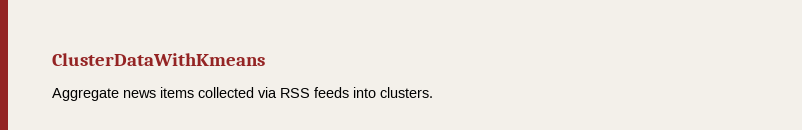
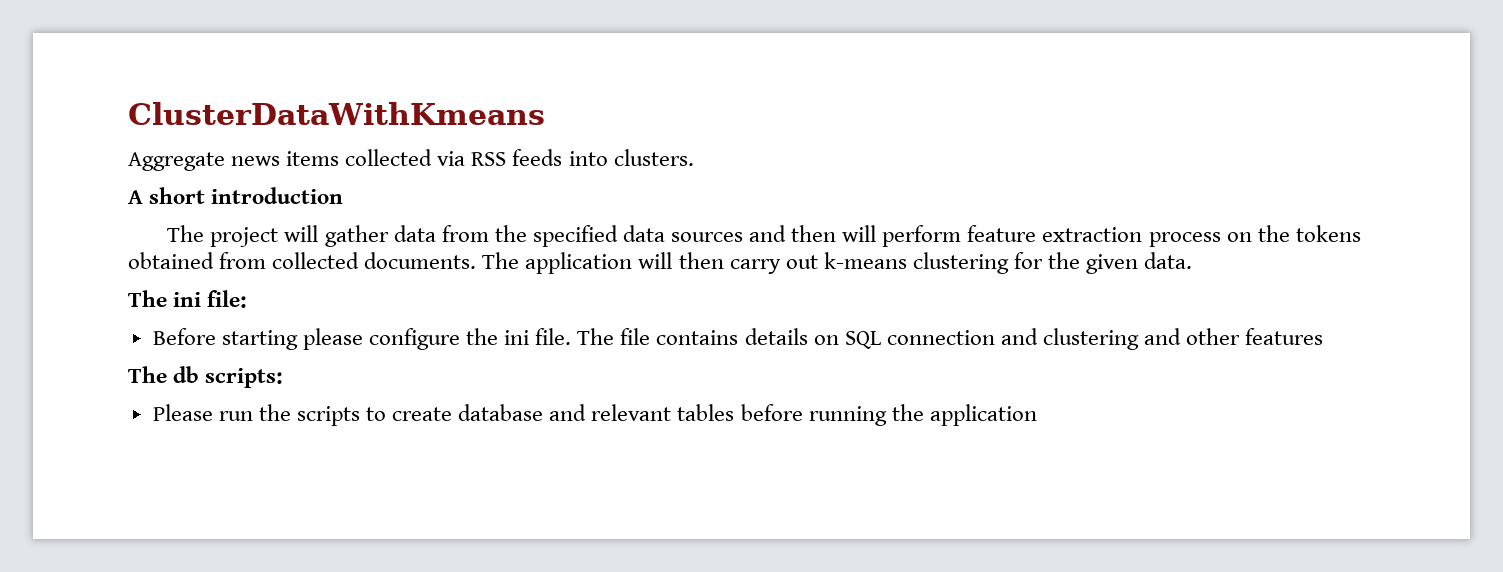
+ A short introduction
+ The project will gather data from the specified data sources and then will perform feature extraction process on the tokens obtained from collected documents. The application will then carry out k-means clustering for the given data.
+ The ini file:
+ Before starting please configure the ini file. The file contains details on SQL connection and clustering and other features
+ The db scripts:
+ Please run the scripts to create database and relevant tables before running the application

